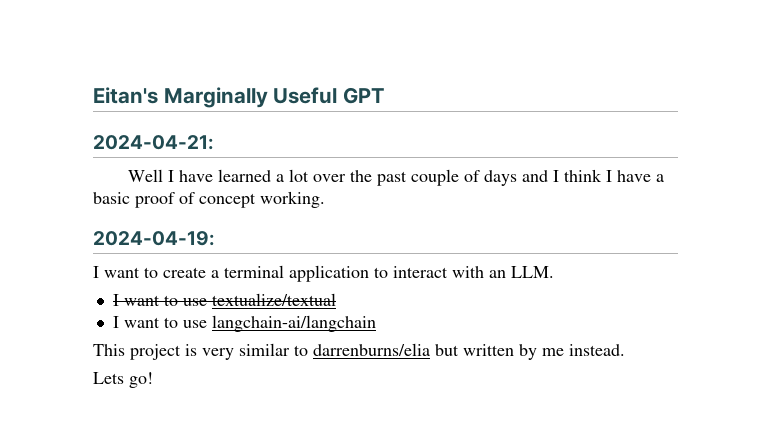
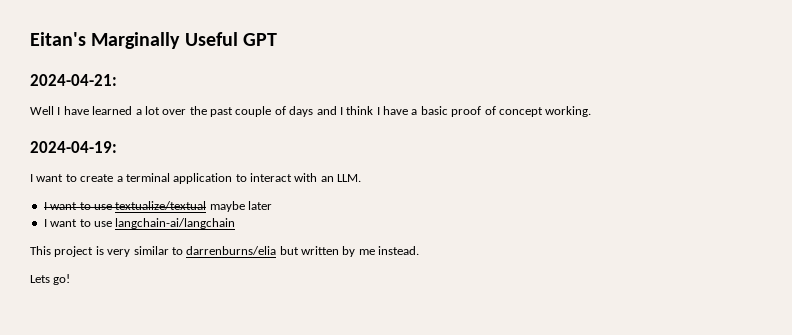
- I want to use textualize/textual
+ I want to use textualize/textual maybe later

